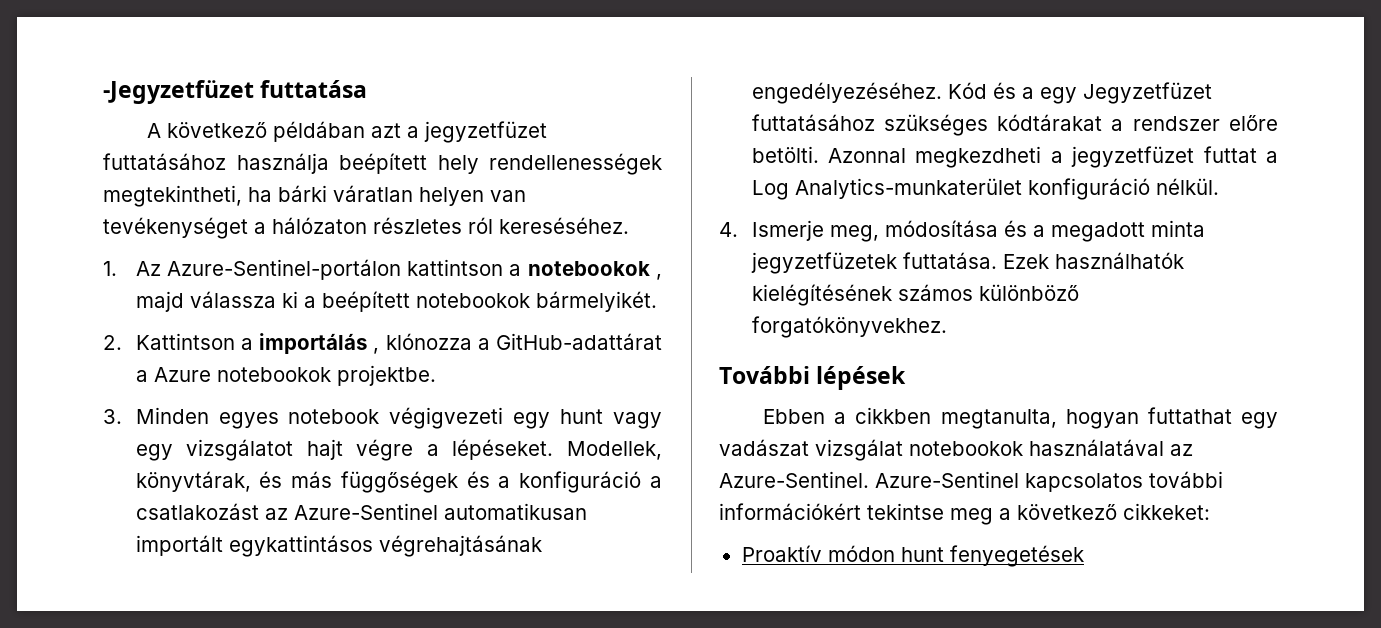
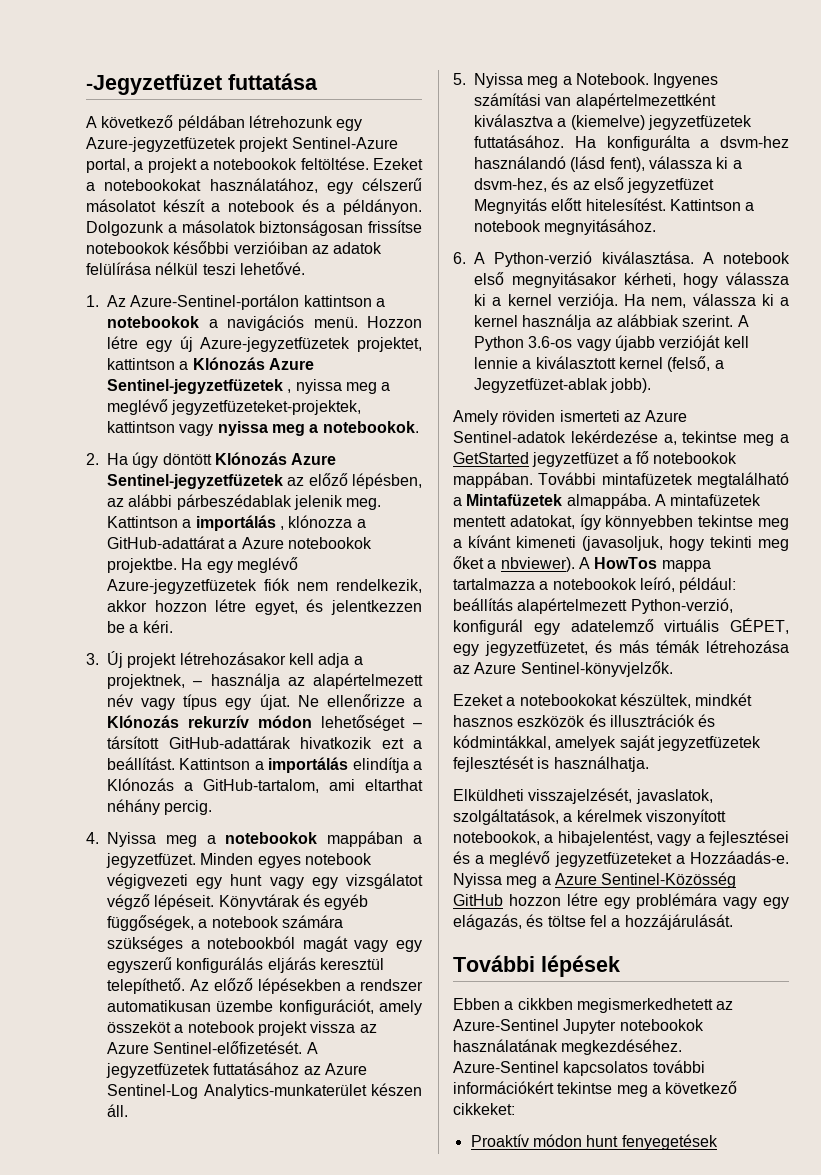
- A következő példában azt a jegyzetfüzet futtatásához használja beépített hely rendellenességek megtekintheti, ha bárki váratlan helyen van tevékenységet a hálózaton részletes ról kereséséhez.
+ A következő példában létrehozunk egy Azure-jegyzetfüzetek projekt Sentinel-Azure portal, a projekt a notebookok feltöltése. Ezeket a notebookokat használatához, egy célszerű másolatot készít a notebook és a példányon. Dolgozunk a másolatok biztonságosan frissítse notebookok későbbi verzióiban az adatok felülírása nélkül teszi lehetővé.
- 1. Az Azure-Sentinel-portálon kattintson a notebookok , majd válassza ki a beépített notebookok bármelyikét.
- 2. Kattintson a importálás , klónozza a GitHub-adattárat a Azure notebookok projektbe.
- 3. Minden egyes notebook végigvezeti egy hunt vagy egy vizsgálatot hajt végre a lépéseket. Modellek, könyvtárak, és más függőségek és a konfiguráció a csatlakozást az Azure-Sentinel automatikusan importált egykattintásos végrehajtásának engedélyezéséhez. Kód és a egy Jegyzetfüzet futtatásához szükséges kódtárakat a rendszer előre betölti. Azonnal megkezdheti a jegyzetfüzet futtat a Log Analytics-munkaterület konfiguráció nélkül.
- 4. Ismerje meg, módosítása és a megadott minta jegyzetfüzetek futtatása. Ezek használhatók kielégítésének számos különböző forgatókönyvekhez.
+ 1. Az Azure-Sentinel-portálon kattintson a notebookok a navigációs menü. Hozzon létre egy új Azure-jegyzetfüzetek projektet, kattintson a Klónozás Azure Sentinel-jegyzetfüzetek , nyissa meg a meglévő jegyzetfüzeteket-projektek, kattintson vagy nyissa meg a notebookok.
+ 2. Ha úgy döntött Klónozás Azure Sentinel-jegyzetfüzetek az előző lépésben, az alábbi párbeszédablak jelenik meg. Kattintson a importálás , klónozza a GitHub-adattárat a Azure notebookok projektbe. Ha egy meglévő Azure-jegyzetfüzetek fiók nem rendelkezik, akkor hozzon létre egyet, és jelentkezzen be a kéri.
+ 3. Új projekt létrehozásakor kell adja a projektnek, – használja az alapértelmezett név vagy típus egy újat. Ne ellenőrizze a Klónozás rekurzív módon lehetőséget – társított GitHub-adattárak hivatkozik ezt a beállítást. Kattintson a importálás elindítja a Klónozás a GitHub-tartalom, ami eltarthat néhány percig.
+ 4. Nyissa meg a notebookok mappában a jegyzetfüzet. Minden egyes notebook végigvezeti egy hunt vagy egy vizsgálatot végző lépéseit. Könyvtárak és egyéb függőségek, a notebook számára szükséges a notebookból magát vagy egy egyszerű konfigurálás eljárás keresztül telepíthető. Az előző lépésekben a rendszer automatikusan üzembe konfigurációt, amely összeköt a notebook projekt vissza az Azure Sentinel-előfizetését. A jegyzetfüzetek futtatásához az Azure Sentinel-Log Analytics-munkaterület készen áll.
+ 5. Nyissa meg a Notebook. Ingyenes számítási van alapértelmezettként kiválasztva a (kiemelve) jegyzetfüzetek futtatásához. Ha konfigurálta a dsvm-hez használandó (lásd fent), válassza ki a dsvm-hez, és az első jegyzetfüzet Megnyitás előtt hitelesítést. Kattintson a notebook megnyitásához.
+ 6. A Python-verzió kiválasztása. A notebook első megnyitásakor kérheti, hogy válassza ki a kernel verziója. Ha nem, válassza ki a kernel használja az alábbiak szerint. A Python 3.6-os vagy újabb verzióját kell lennie a kiválasztott kernel (felső, a Jegyzetfüzet-ablak jobb).
+ Amely röviden ismerteti az Azure Sentinel-adatok lekérdezése a, tekintse meg a GetStarted jegyzetfüzet a fő notebookok mappában. További mintafüzetek megtalálható a Mintafüzetek almappába. A mintafüzetek mentett adatokat, így könnyebben tekintse meg a kívánt kimeneti (javasoljuk, hogy tekinti meg őket a nbviewer). A HowTos mappa tartalmazza a notebookok leíró, például: beállítás alapértelmezett Python-verzió, konfigurál egy adatelemző virtuális GÉPET, egy jegyzetfüzetet, és más témák létrehozása az Azure Sentinel-könyvjelzők.
+ Ezeket a notebookokat készültek, mindkét hasznos eszközök és illusztrációk és kódmintákkal, amelyek saját jegyzetfüzetek fejlesztését is használhatja.
+ Elküldheti visszajelzését, javaslatok, szolgáltatások, a kérelmek viszonyított notebookok, a hibajelentést, vagy a fejlesztései és a meglévő jegyzetfüzeteket a Hozzáadás-e. Nyissa meg a Azure Sentinel-Közösség GitHub hozzon létre egy problémára vagy egy elágazás, és töltse fel a hozzájárulását.
- Ebben a cikkben megtanulta, hogyan futtathat egy vadászat vizsgálat notebookok használatával az Azure-Sentinel.
+ Ebben a cikkben megismerkedhetett az Azure-Sentinel Jupyter notebookok használatának megkezdéséhez.

